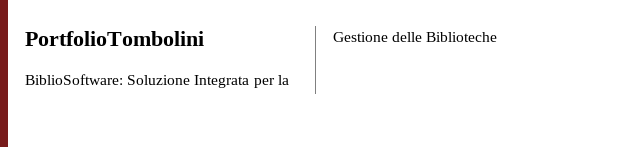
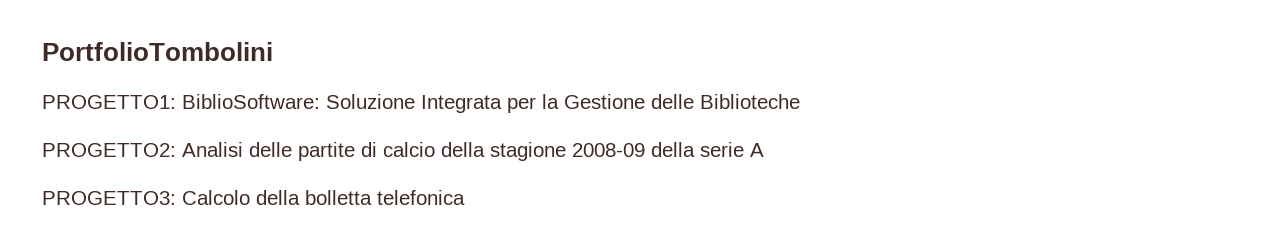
- BiblioSoftware: Soluzione Integrata per la Gestione delle Biblioteche
+ PROGETTO1: BiblioSoftware: Soluzione Integrata per la Gestione delle Biblioteche
+ PROGETTO2: Analisi delle partite di calcio della stagione 2008-09 della serie A
+ PROGETTO3: Calcolo della bolletta telefonica

